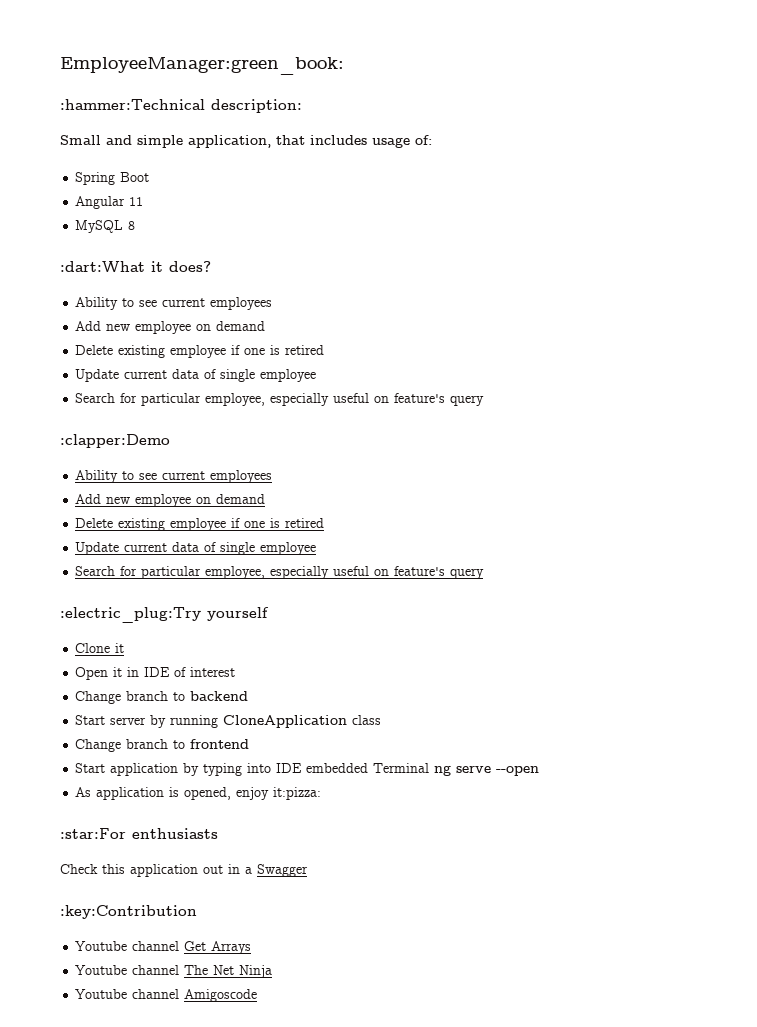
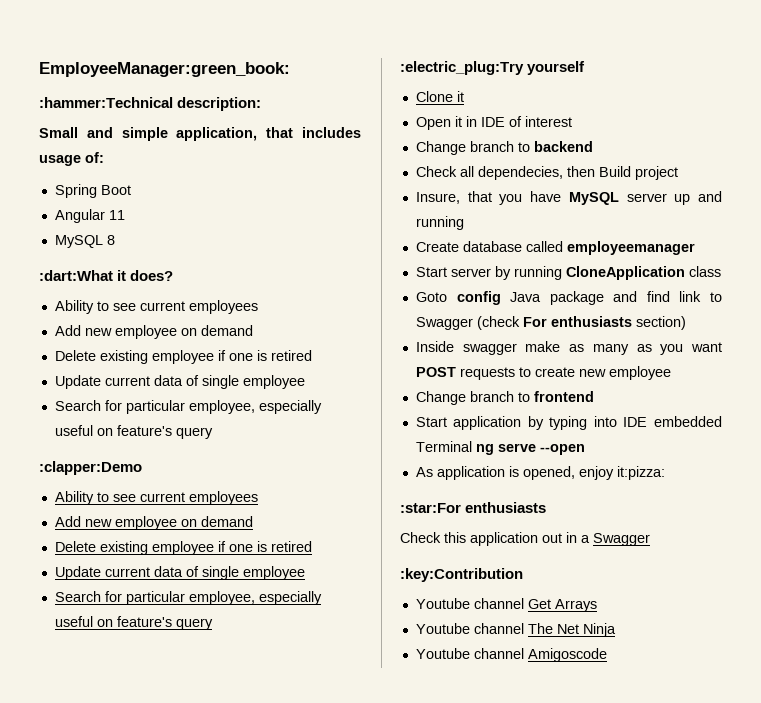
+ Check all dependecies, then Build project
+ Insure, that you have MySQL server up and running
+ Create database called employeemanager
+ Goto config Java package and find link to Swagger (check For enthusiasts section)
+ Inside swagger make as many as you want POST requests to create new employee

